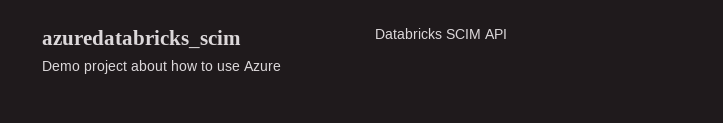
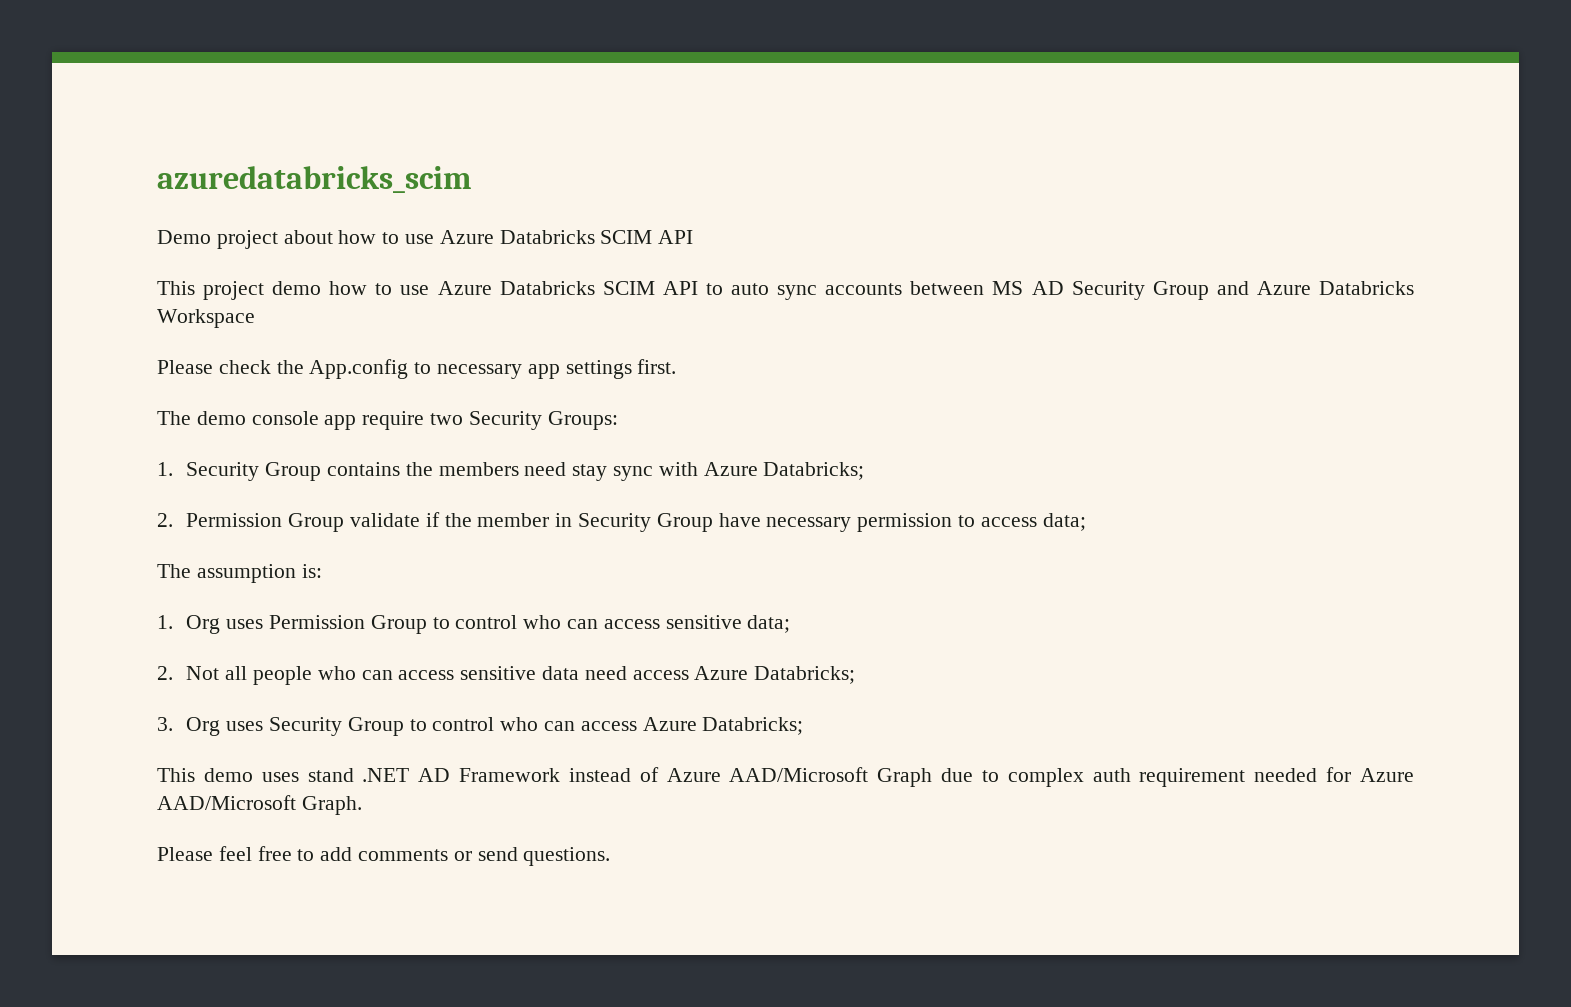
+ This project demo how to use Azure Databricks SCIM API to auto sync accounts between MS AD Security Group and Azure Databricks Workspace
+ Please check the App.config to necessary app settings first.
+ The demo console app require two Security Groups:
+ 1. Security Group contains the members need stay sync with Azure Databricks;
+ 2. Permission Group validate if the member in Security Group have necessary permission to access data;
+ The assumption is:
+ 1. Org uses Permission Group to control who can access sensitive data;
+ 2. Not all people who can access sensitive data need access Azure Databricks;
+ 3. Org uses Security Group to control who can access Azure Databricks;
+ This demo uses stand .NET AD Framework instead of Azure AAD/Microsoft Graph due to complex auth requirement needed for Azure AAD/Microsoft Graph.
+ Please feel free to add comments or send questions.

